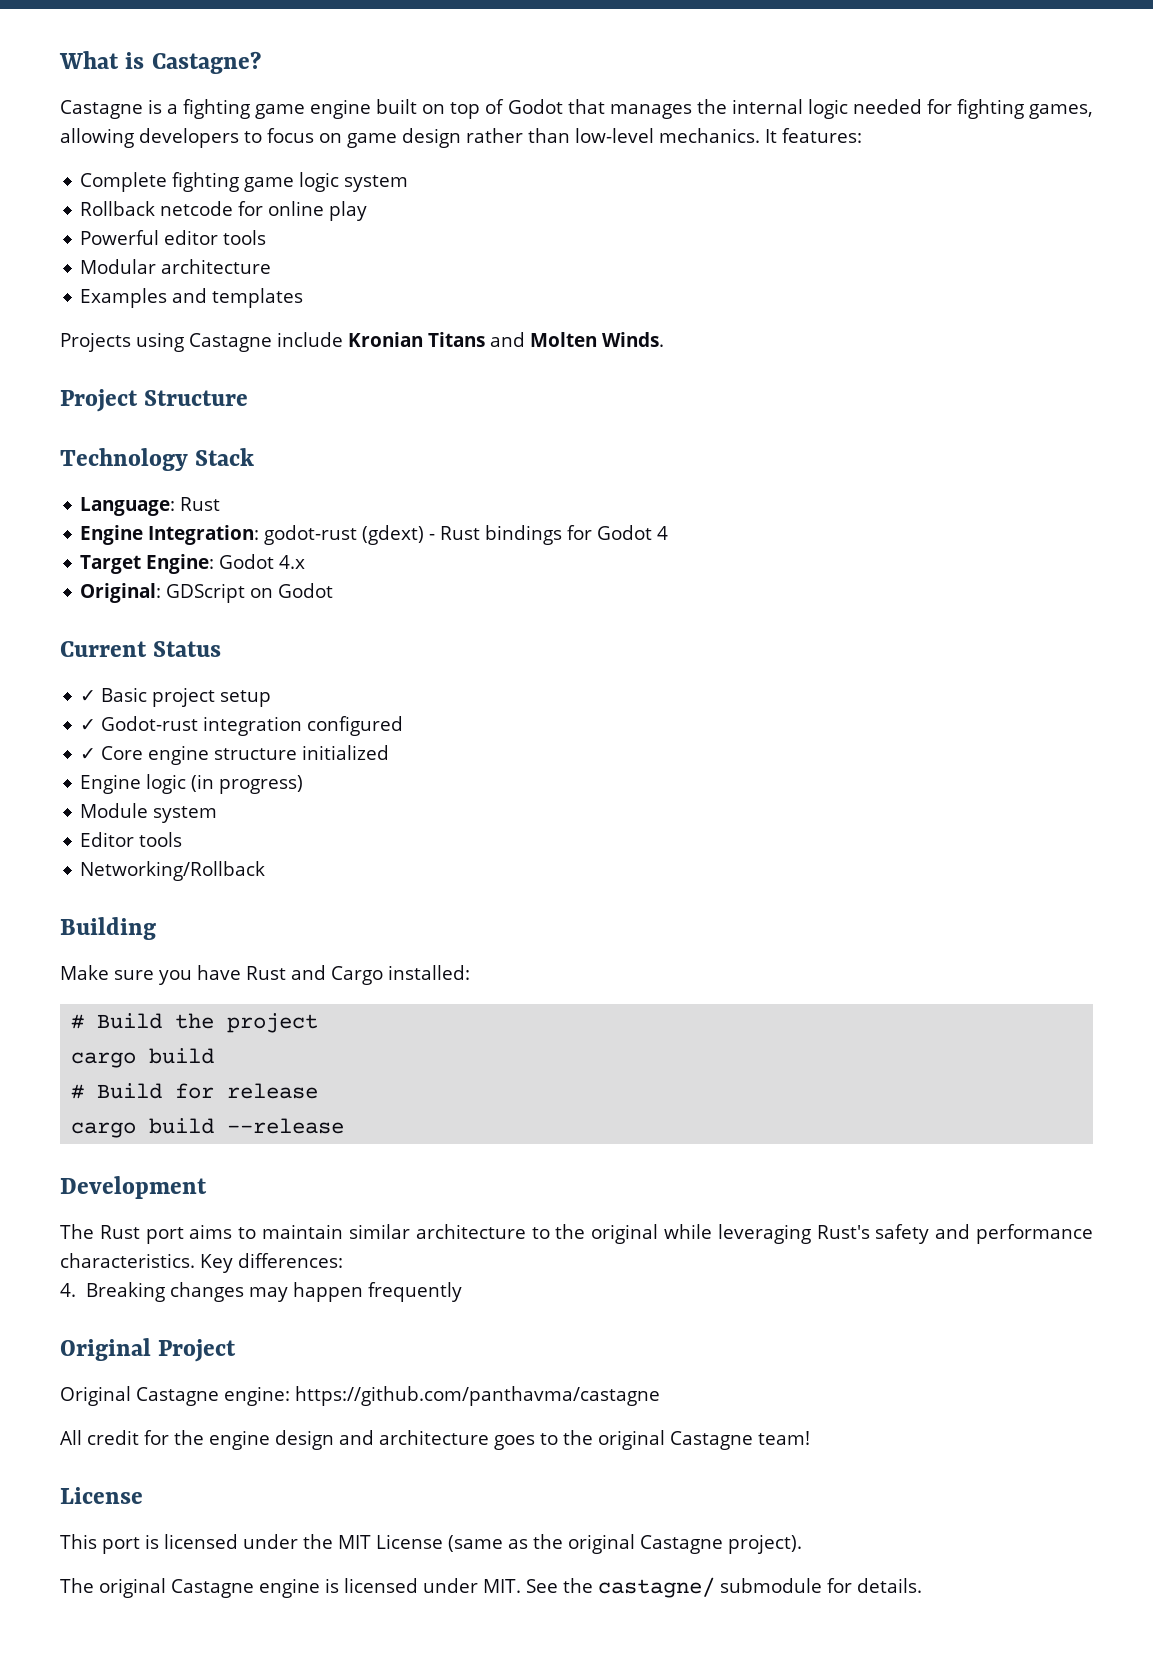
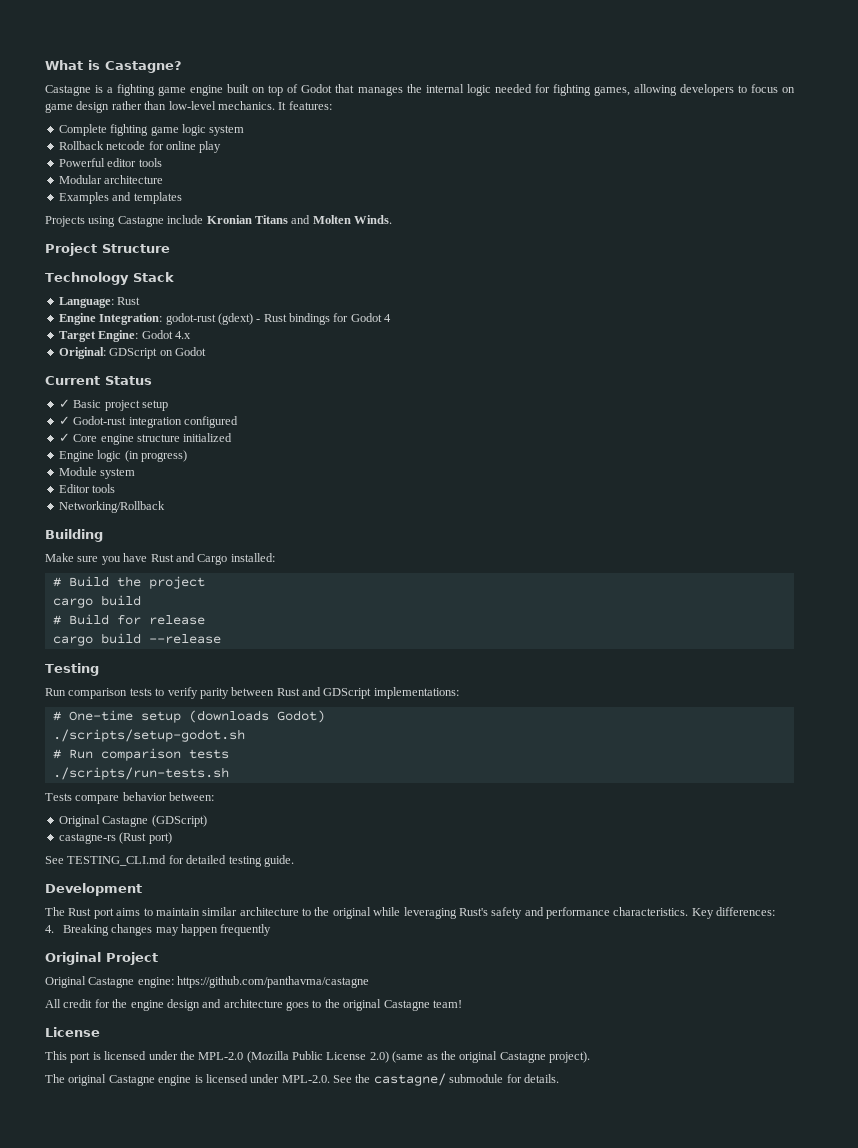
+ Testing
+ Run comparison tests to verify parity between Rust and GDScript implementations:
+ # One-time setup (downloads Godot)
+ ./scripts/setup-godot.sh
+ # Run comparison tests
+ ./scripts/run-tests.sh
+ Tests compare behavior between:
+ Original Castagne (GDScript)
+ castagne-rs (Rust port)
+ See TESTING_CLI.md for detailed testing guide.
- This port is licensed under the MIT License (same as the original Castagne project).
+ This port is licensed under the MPL-2.0 (Mozilla Public License 2.0) (same as the original Castagne project).
- The original Castagne engine is licensed under MIT. See the castagne/ submodule for details.
+ The original Castagne engine is licensed under MPL-2.0. See the castagne/ submodule for details.

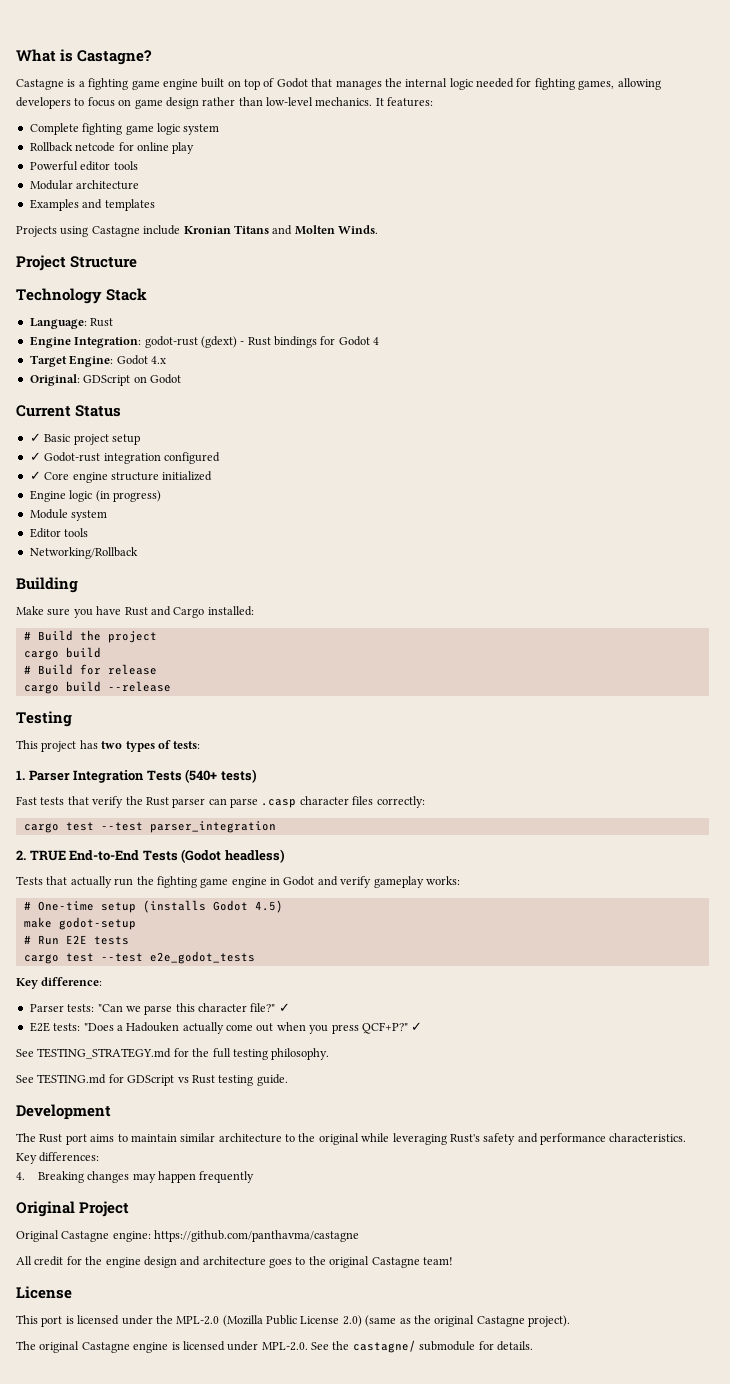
- Run comparison tests to verify parity between Rust and GDScript implementations:
- # One-time setup (downloads Godot)
- ./scripts/setup-godot.sh
+ This project has two types of tests:
+ 1. Parser Integration Tests (540+ tests)
+ Fast tests that verify the Rust parser can parse .casp character files correctly:
+ cargo test --test parser_integration
+ 2. TRUE End-to-End Tests (Godot headless)
+ Tests that actually run the fighting game engine in Godot and verify gameplay works:
+ # One-time setup (installs Godot 4.5)
+ make godot-setup
- # Run comparison tests
+ # Run E2E tests
- ./scripts/run-tests.sh
- Tests compare behavior between:
- Original Castagne (GDScript)
- castagne-rs (Rust port)
- See TESTING_CLI.md for detailed testing guide.
+ cargo test --test e2e_godot_tests
+ Key difference:
+ Parser tests: "Can we parse this character file?" ✓
+ E2E tests: "Does a Hadouken actually come out when you press QCF+P?" ✓
+ See TESTING_STRATEGY.md for the full testing philosophy.
+ See TESTING.md for GDScript vs Rust testing guide.

